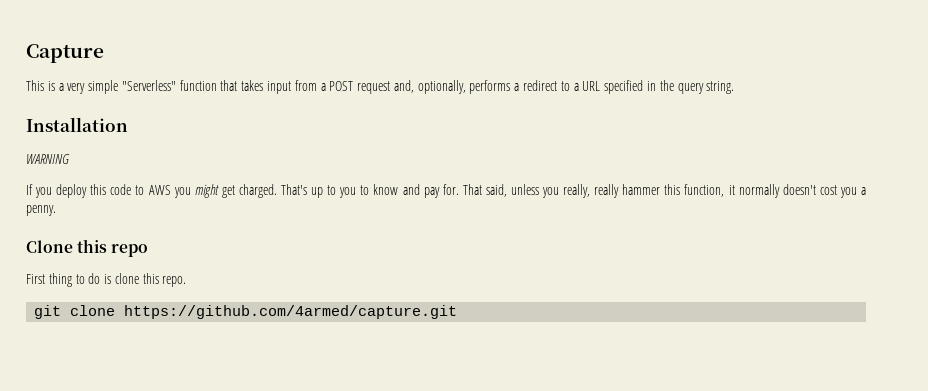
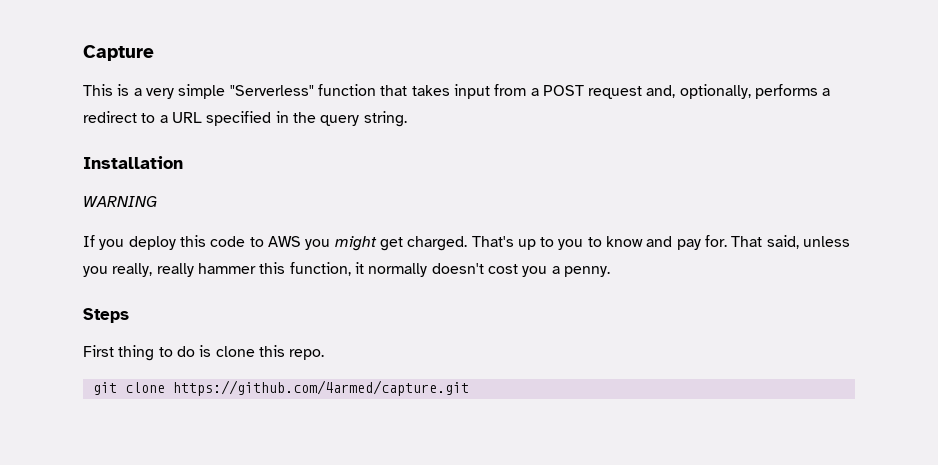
- Clone this repo
+ Steps

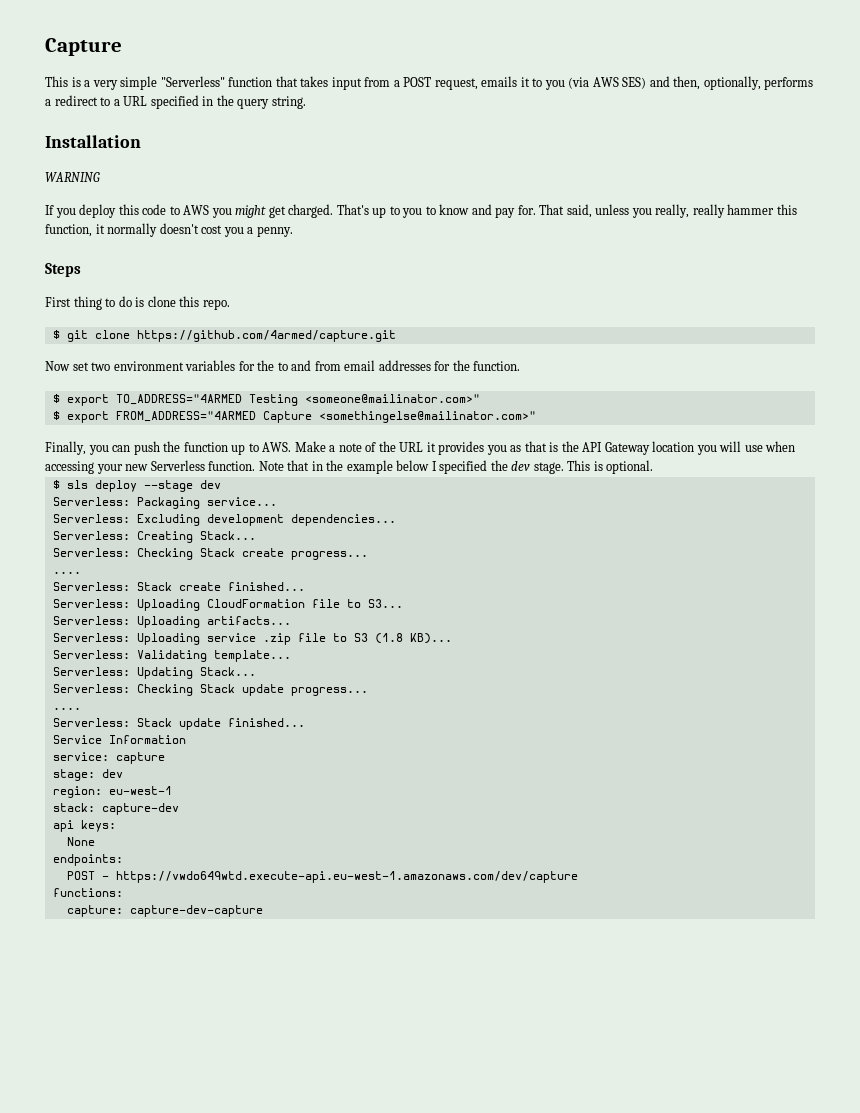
- This is a very simple "Serverless" function that takes input from a POST request and, optionally, performs a redirect to a URL specified in the query string.
+ This is a very simple "Serverless" function that takes input from a POST request, emails it to you (via AWS SES) and then, optionally, performs a redirect to a URL specified in the query string.
- git clone https://github.com/4armed/capture.git
+ $ git clone https://github.com/4armed/capture.git
+ Now set two environment variables for the to and from email addresses for the function.
+ $ export TO_ADDRESS="4ARMED Testing <someone@mailinator.com>"
+ $ export FROM_ADDRESS="4ARMED Capture <somethingelse@mailinator.com>"
+ Finally, you can push the function up to AWS. Make a note of the URL it provides you as that is the API Gateway location you will use when accessing your new Serverless function. Note that in the example below I specified the dev stage. This is optional.
+ $ sls deploy --stage dev
+ Serverless: Packaging service...
+ Serverless: Excluding development dependencies...
+ Serverless: Creating Stack...
+ Serverless: Checking Stack create progress...
+ ....
+ Serverless: Stack create finished...
+ Serverless: Uploading CloudFormation file to S3...
+ Serverless: Uploading artifacts...
+ Serverless: Uploading service .zip file to S3 (1.8 KB)...
+ Serverless: Validating template...
+ Serverless: Updating Stack...
+ Serverless: Checking Stack update progress...
+ ....
+ Serverless: Stack update finished...
+ Service Information
+ service: capture
+ stage: dev
+ region: eu-west-1
+ stack: capture-dev
+ api keys:
+ None
+ endpoints:
+ POST - https://vwdo649wtd.execute-api.eu-west-1.amazonaws.com/dev/capture
+ functions:
+ capture: capture-dev-capture

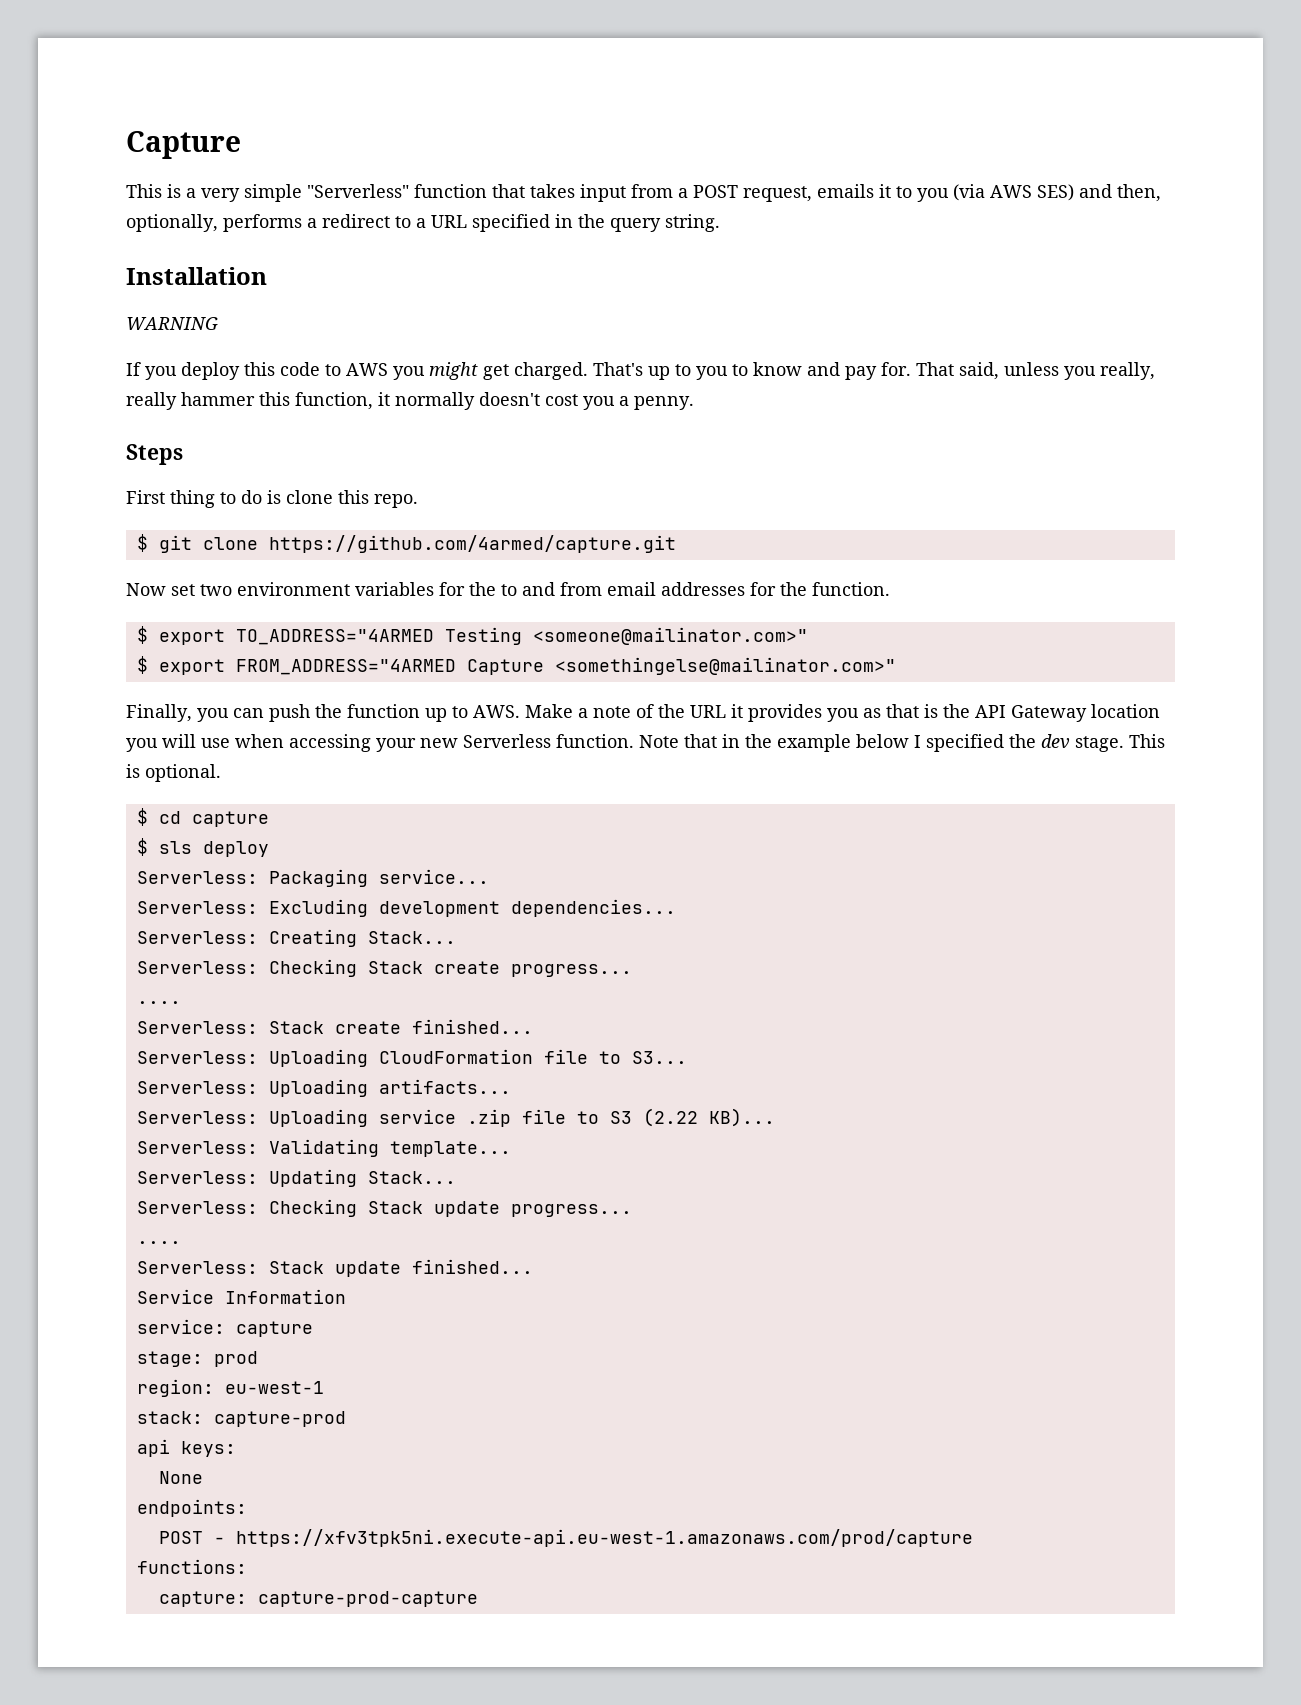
+ $ cd capture
- $ sls deploy --stage dev
+ $ sls deploy
- Serverless: Uploading service .zip file to S3 (1.8 KB)...
+ Serverless: Uploading service .zip file to S3 (2.22 KB)...
- stage: dev
+ stage: prod
- stack: capture-dev
+ stack: capture-prod
- POST - https://vwdo649wtd.execute-api.eu-west-1.amazonaws.com/dev/capture
+ POST - https://xfv3tpk5ni.execute-api.eu-west-1.amazonaws.com/prod/capture
- capture: capture-dev-capture
+ capture: capture-prod-capture

